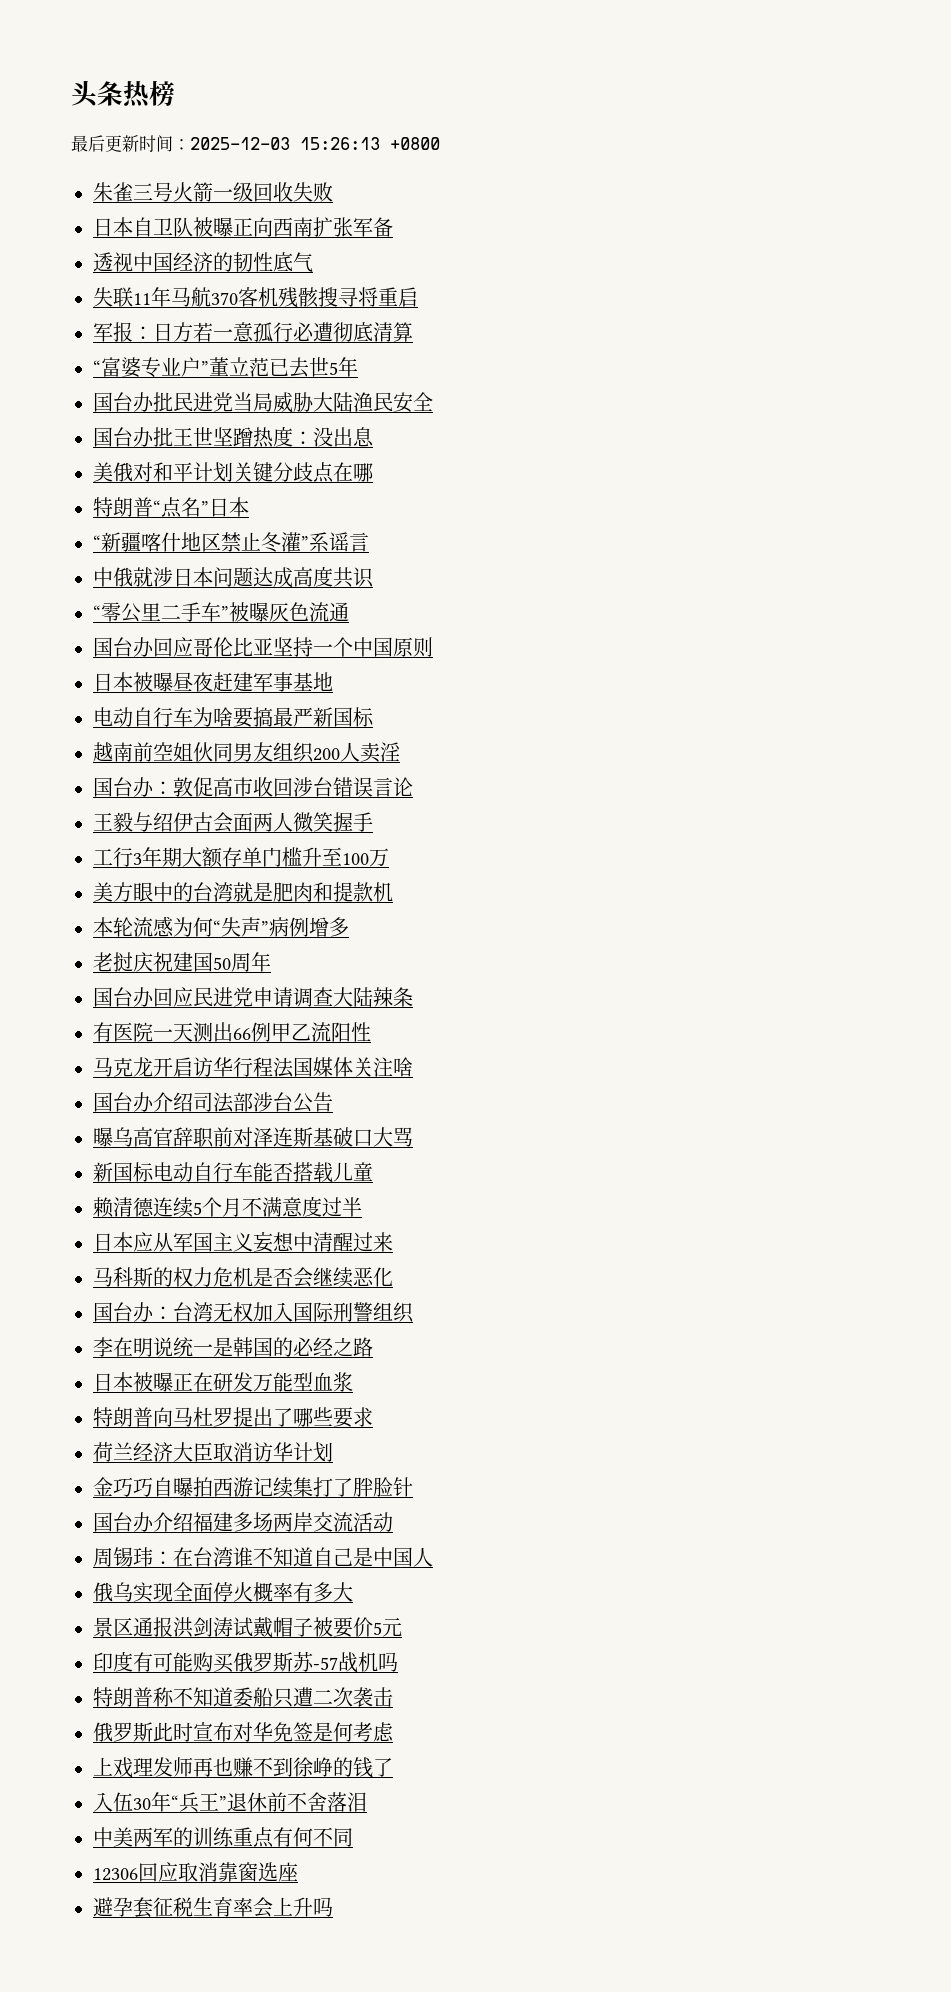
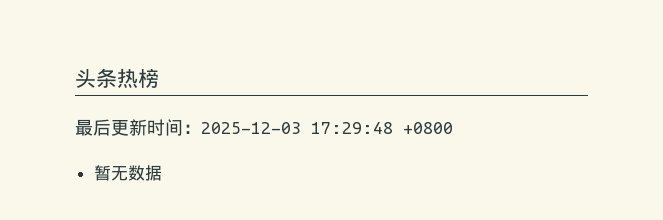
- 最后更新时间：2025-12-03 15:26:13 +0800
+ 最后更新时间：2025-12-03 17:29:48 +0800
- 朱雀三号火箭一级回收失败
- 日本自卫队被曝正向西南扩张军备
- 透视中国经济的韧性底气
- 失联11年马航370客机残骸搜寻将重启
- 军报：日方若一意孤行必遭彻底清算
- “富婆专业户”董立范已去世5年
- 国台办批民进党当局威胁大陆渔民安全
- 国台办批王世坚蹭热度：没出息
- 美俄对和平计划关键分歧点在哪
- 特朗普“点名”日本
- “新疆喀什地区禁止冬灌”系谣言
- 中俄就涉日本问题达成高度共识
- “零公里二手车”被曝灰色流通
- 国台办回应哥伦比亚坚持一个中国原则
- 日本被曝昼夜赶建军事基地
- 电动自行车为啥要搞最严新国标
- 越南前空姐伙同男友组织200人卖淫
- 国台办：敦促高市收回涉台错误言论
- 王毅与绍伊古会面两人微笑握手
- 工行3年期大额存单门槛升至100万
- 美方眼中的台湾就是肥肉和提款机
- 本轮流感为何“失声”病例增多
- 老挝庆祝建国50周年
- 国台办回应民进党申请调查大陆辣条
- 有医院一天测出66例甲乙流阳性
- 马克龙开启访华行程法国媒体关注啥
- 国台办介绍司法部涉台公告
- 曝乌高官辞职前对泽连斯基破口大骂
- 新国标电动自行车能否搭载儿童
- 赖清德连续5个月不满意度过半
- 日本应从军国主义妄想中清醒过来
- 马科斯的权力危机是否会继续恶化
- 国台办：台湾无权加入国际刑警组织
- 李在明说统一是韩国的必经之路
- 日本被曝正在研发万能型血浆
- 特朗普向马杜罗提出了哪些要求
- 荷兰经济大臣取消访华计划
- 金巧巧自曝拍西游记续集打了胖脸针
- 国台办介绍福建多场两岸交流活动
- 周锡玮：在台湾谁不知道自己是中国人
- 俄乌实现全面停火概率有多大
- 景区通报洪剑涛试戴帽子被要价5元
- 印度有可能购买俄罗斯苏-57战机吗
- 特朗普称不知道委船只遭二次袭击
- 俄罗斯此时宣布对华免签是何考虑
- 上戏理发师再也赚不到徐峥的钱了
- 入伍30年“兵王”退休前不舍落泪
- 中美两军的训练重点有何不同
- 12306回应取消靠窗选座
- 避孕套征税生育率会上升吗
+ 暂无数据

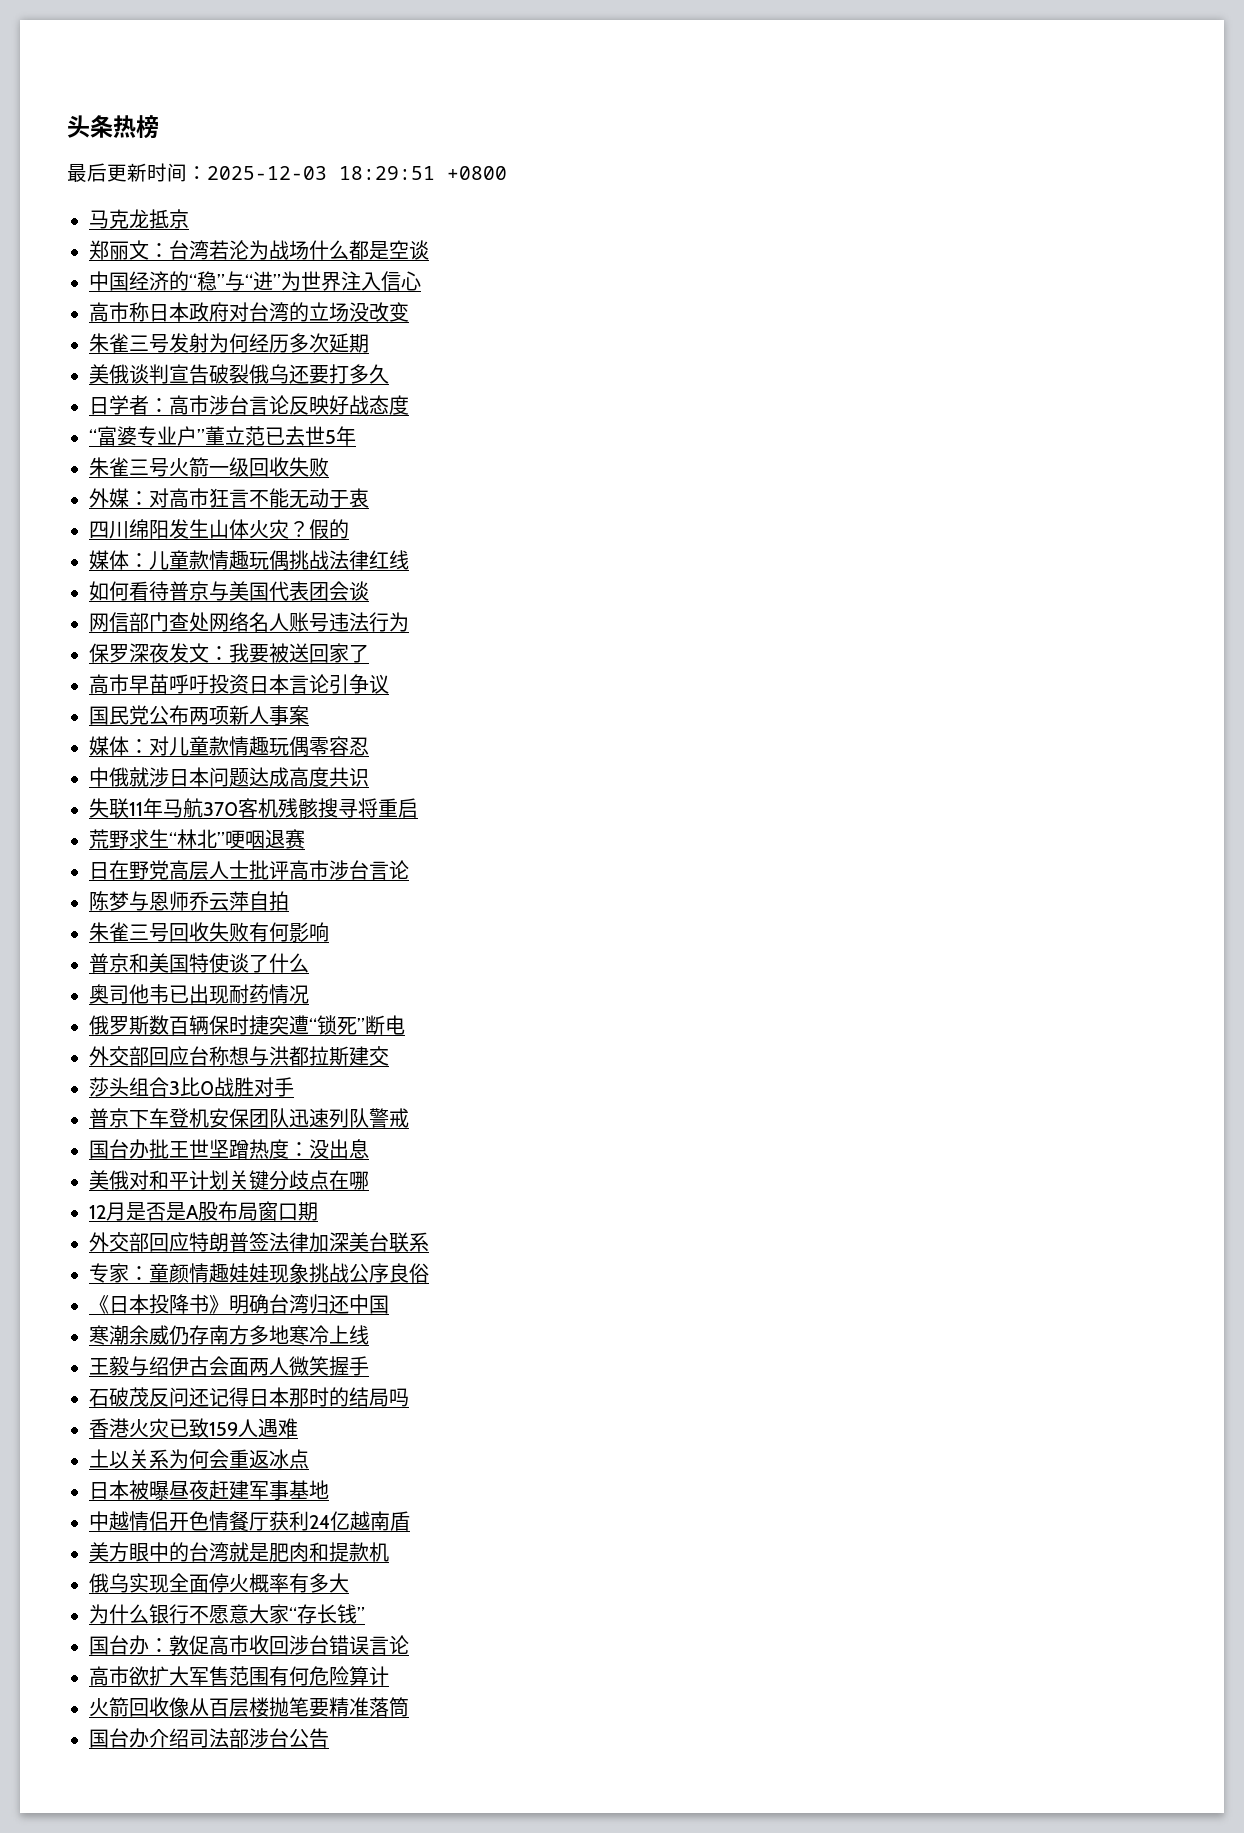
- 最后更新时间：2025-12-03 17:29:48 +0800
+ 最后更新时间：2025-12-03 18:29:51 +0800
- 暂无数据
+ 马克龙抵京
+ 郑丽文：台湾若沦为战场什么都是空谈
+ 中国经济的“稳”与“进”为世界注入信心
+ 高市称日本政府对台湾的立场没改变
+ 朱雀三号发射为何经历多次延期
+ 美俄谈判宣告破裂俄乌还要打多久
+ 日学者：高市涉台言论反映好战态度
+ “富婆专业户”董立范已去世5年
+ 朱雀三号火箭一级回收失败
+ 外媒：对高市狂言不能无动于衷
+ 四川绵阳发生山体火灾？假的
+ 媒体：儿童款情趣玩偶挑战法律红线
+ 如何看待普京与美国代表团会谈
+ 网信部门查处网络名人账号违法行为
+ 保罗深夜发文：我要被送回家了
+ 高市早苗呼吁投资日本言论引争议
+ 国民党公布两项新人事案
+ 媒体：对儿童款情趣玩偶零容忍
+ 中俄就涉日本问题达成高度共识
+ 失联11年马航370客机残骸搜寻将重启
+ 荒野求生“林北”哽咽退赛
+ 日在野党高层人士批评高市涉台言论
+ 陈梦与恩师乔云萍自拍
+ 朱雀三号回收失败有何影响
+ 普京和美国特使谈了什么
+ 奥司他韦已出现耐药情况
+ 俄罗斯数百辆保时捷突遭“锁死”断电
+ 外交部回应台称想与洪都拉斯建交
+ 莎头组合3比0战胜对手
+ 普京下车登机安保团队迅速列队警戒
+ 国台办批王世坚蹭热度：没出息
+ 美俄对和平计划关键分歧点在哪
+ 12月是否是A股布局窗口期
+ 外交部回应特朗普签法律加深美台联系
+ 专家：童颜情趣娃娃现象挑战公序良俗
+ 《日本投降书》明确台湾归还中国
+ 寒潮余威仍存南方多地寒冷上线
+ 王毅与绍伊古会面两人微笑握手
+ 石破茂反问还记得日本那时的结局吗
+ 香港火灾已致159人遇难
+ 土以关系为何会重返冰点
+ 日本被曝昼夜赶建军事基地
+ 中越情侣开色情餐厅获利24亿越南盾
+ 美方眼中的台湾就是肥肉和提款机
+ 俄乌实现全面停火概率有多大
+ 为什么银行不愿意大家“存长钱”
+ 国台办：敦促高市收回涉台错误言论
+ 高市欲扩大军售范围有何危险算计
+ 火箭回收像从百层楼抛笔要精准落筒
+ 国台办介绍司法部涉台公告

